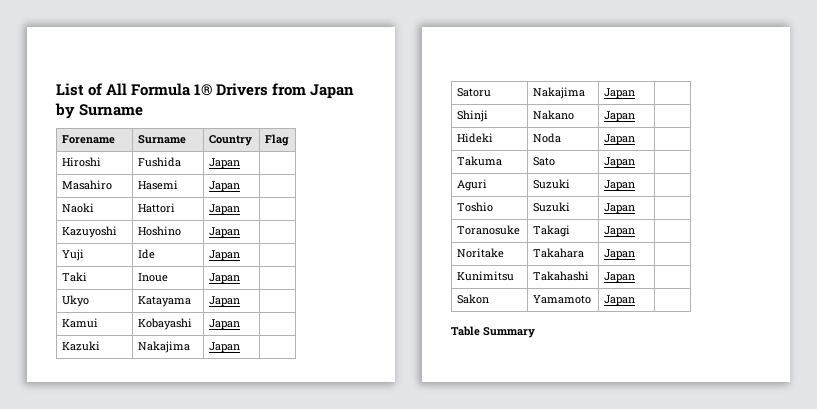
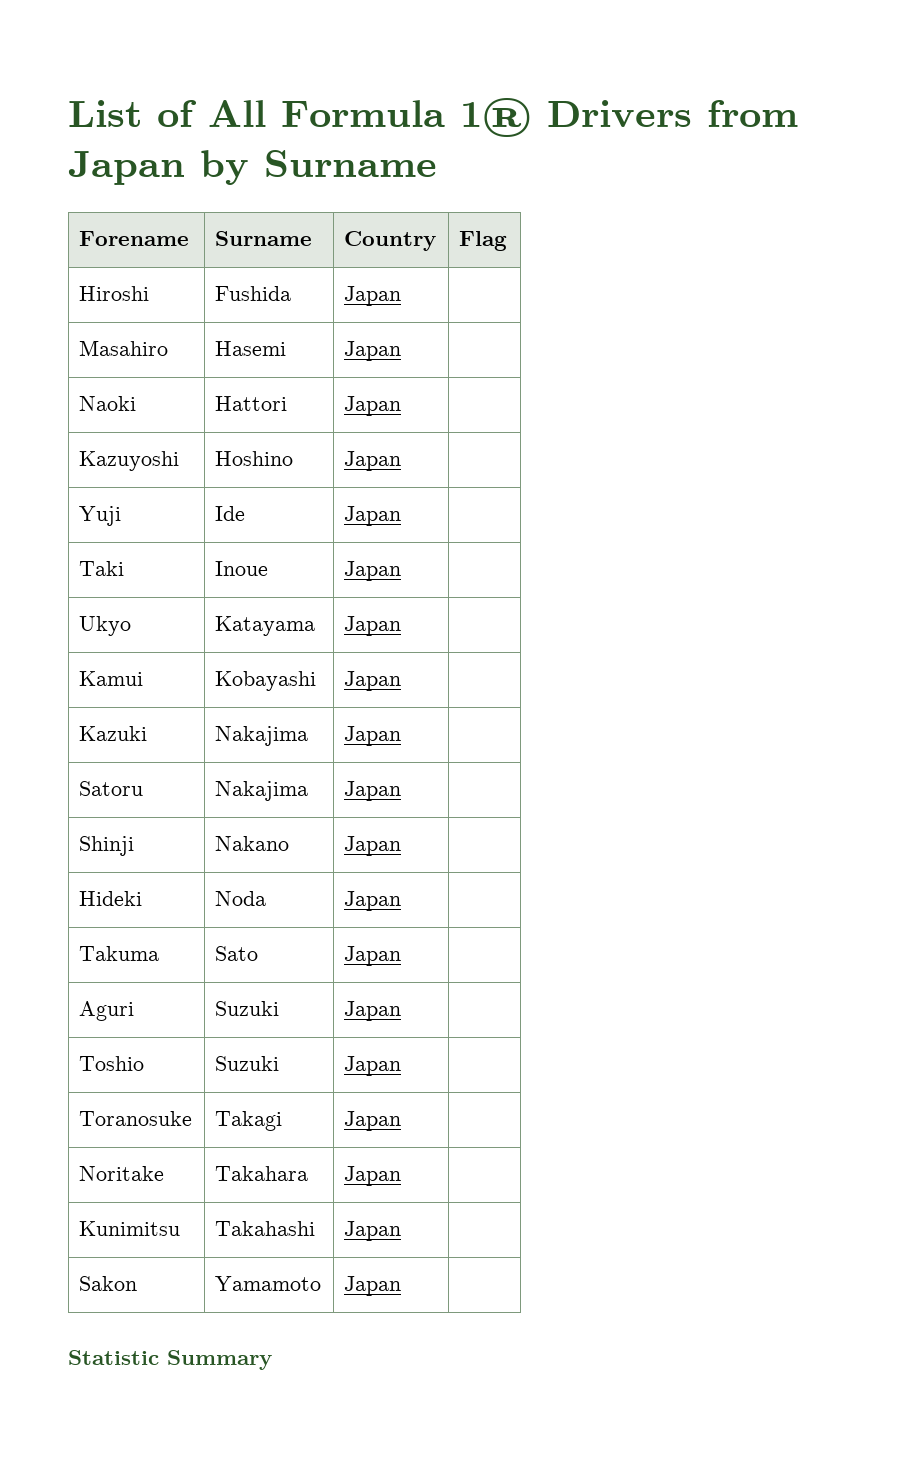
- Table Summary
+ Statistic Summary

